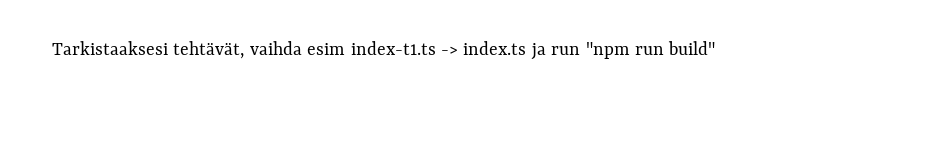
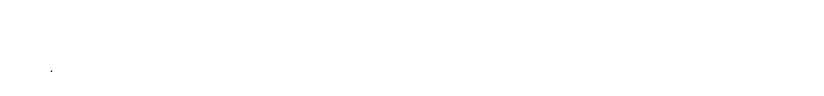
- Tarkistaaksesi tehtävät, vaihda esim index-t1.ts -> index.ts ja run "npm run build"
+ .

